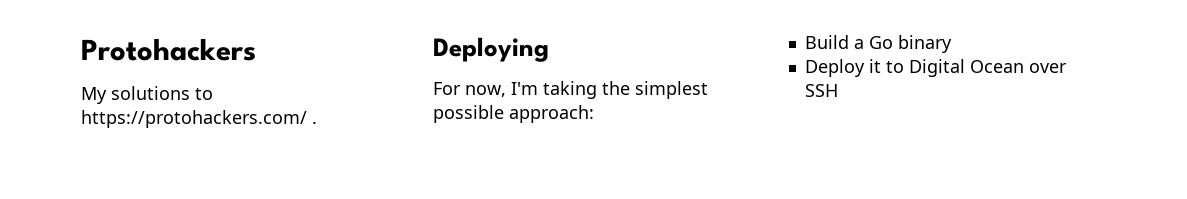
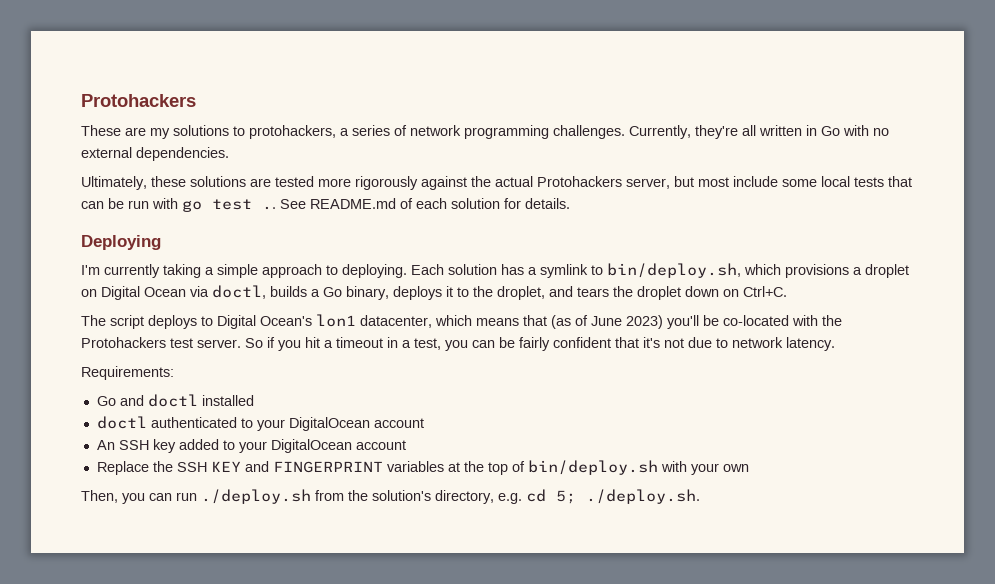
- My solutions to https://protohackers.com/ .
+ These are my solutions to protohackers, a series of network programming challenges. Currently, they're all written in Go with no external dependencies.
+ Ultimately, these solutions are tested more rigorously against the actual Protohackers server, but most include some local tests that can be run with go test .. See README.md of each solution for details.
  Deploying
- For now, I'm taking the simplest possible approach:
- Build a Go binary
- Deploy it to Digital Ocean over SSH
+ I'm currently taking a simple approach to deploying. Each solution has a symlink to bin/deploy.sh, which provisions a droplet on Digital Ocean via doctl, builds a Go binary, deploys it to the droplet, and tears the droplet down on Ctrl+C.
+ The script deploys to Digital Ocean's lon1 datacenter, which means that (as of June 2023) you'll be co-located with the Protohackers test server. So if you hit a timeout in a test, you can be fairly confident that it's not due to network latency.
+ Requirements:
+ Go and doctl installed
+ doctl authenticated to your DigitalOcean account
+ An SSH key added to your DigitalOcean account
+ Replace the SSH KEY and FINGERPRINT variables at the top of bin/deploy.sh with your own
+ Then, you can run ./deploy.sh from the solution's directory, e.g. cd 5; ./deploy.sh.

